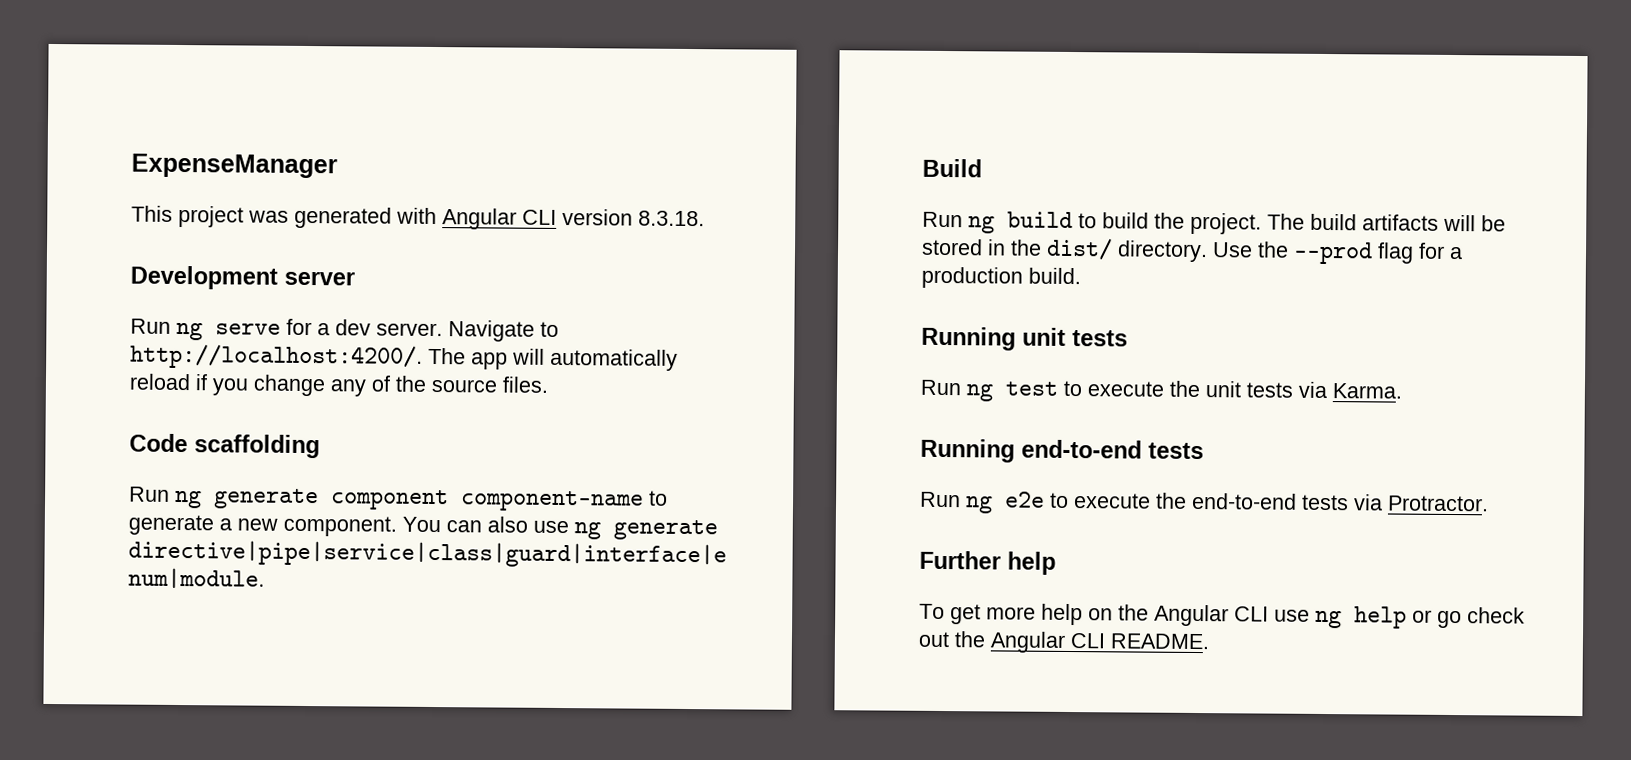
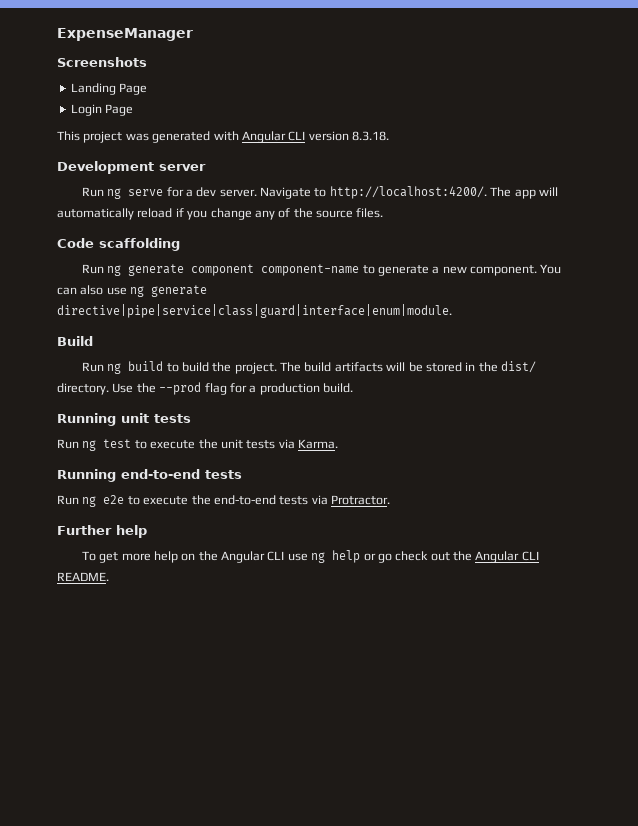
+ Screenshots
+ Landing Page
+ Login Page

